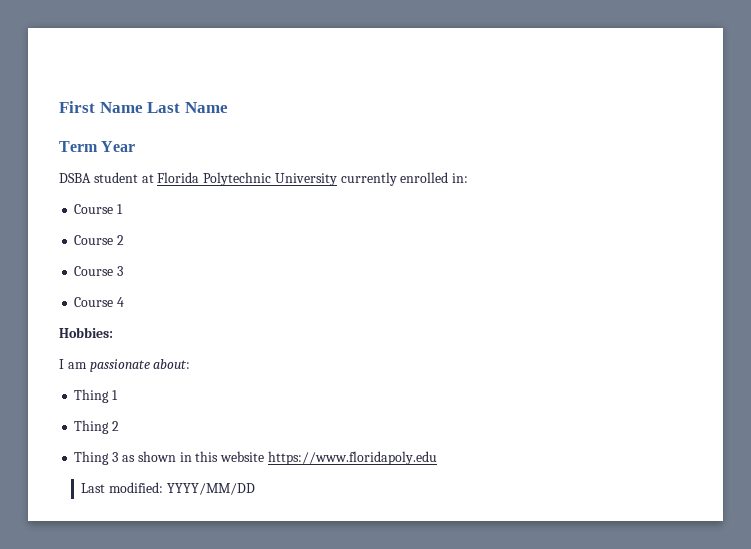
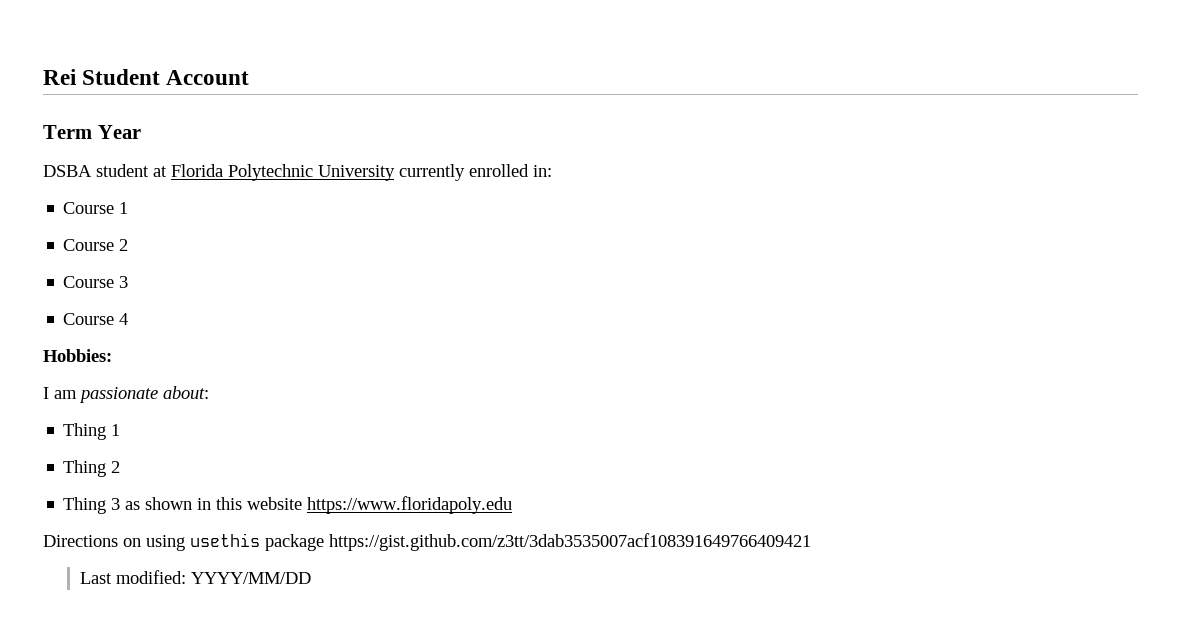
- First Name Last Name
+ Rei Student Account
+ Directions on using usethis package https://gist.github.com/z3tt/3dab3535007acf108391649766409421

